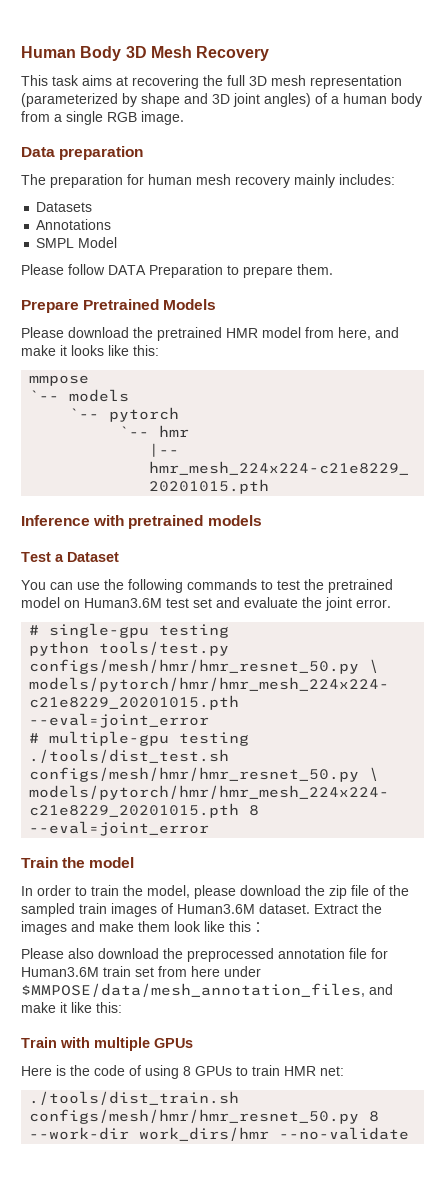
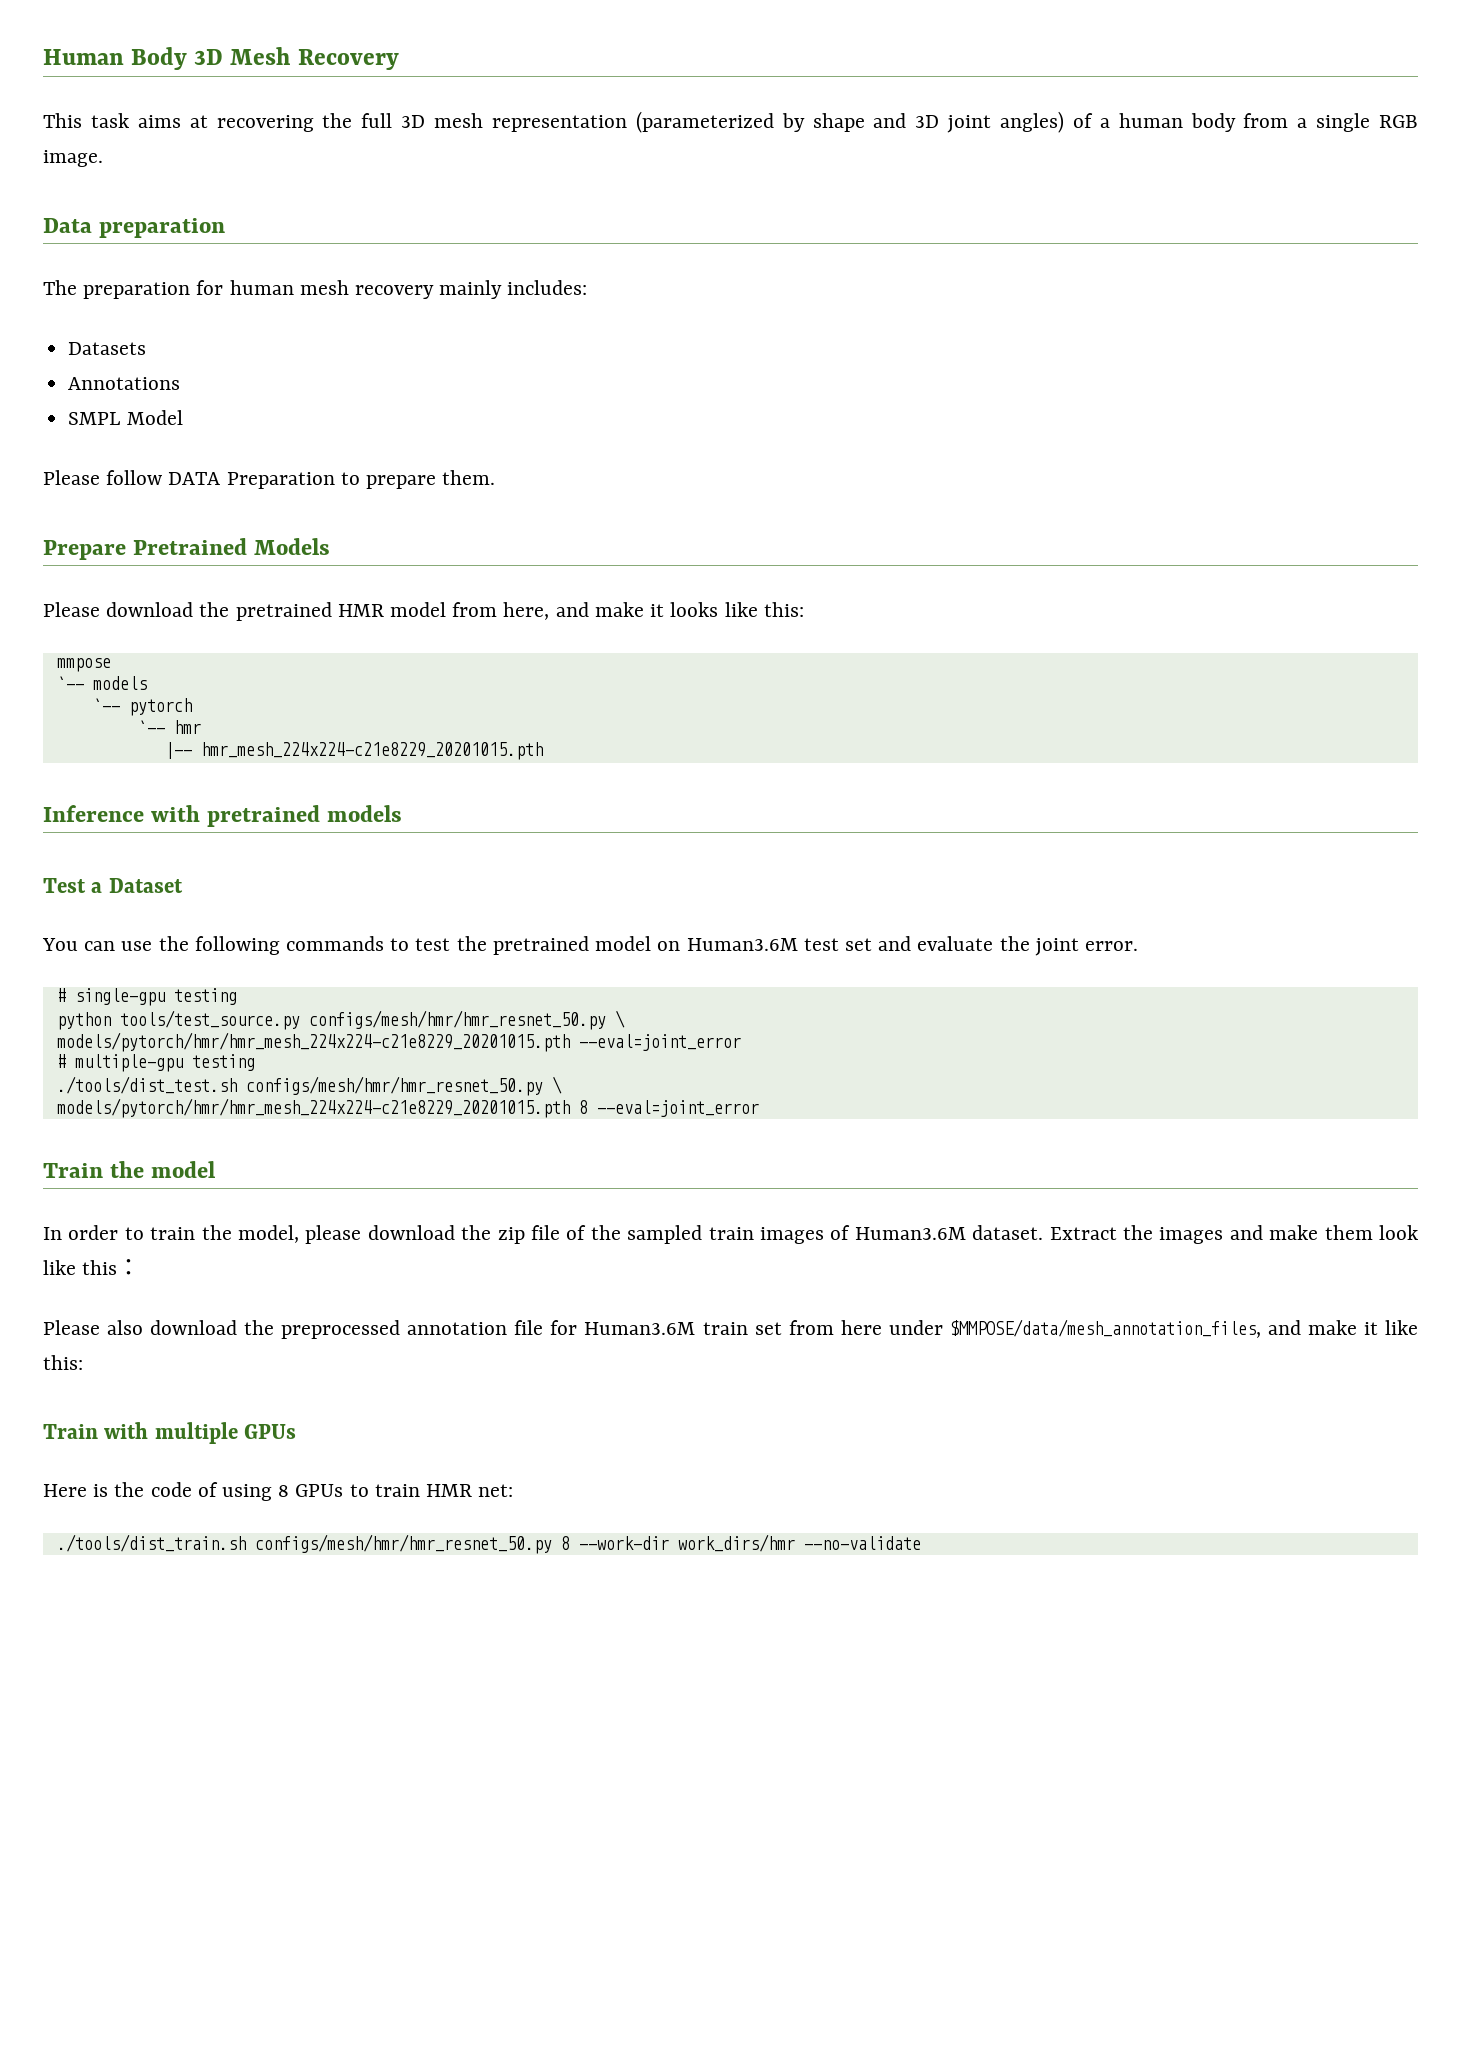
- python tools/test.py configs/mesh/hmr/hmr_resnet_50.py \
+ python tools/test_source.py configs/mesh/hmr/hmr_resnet_50.py \

